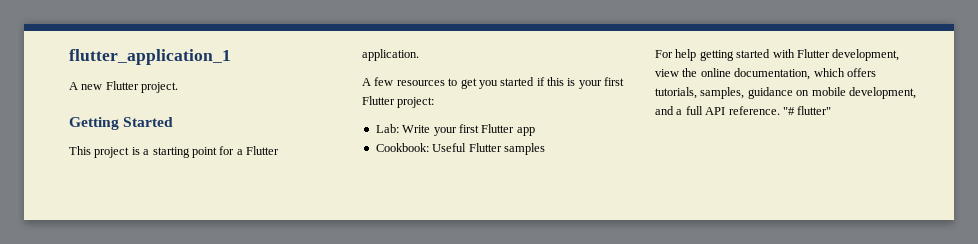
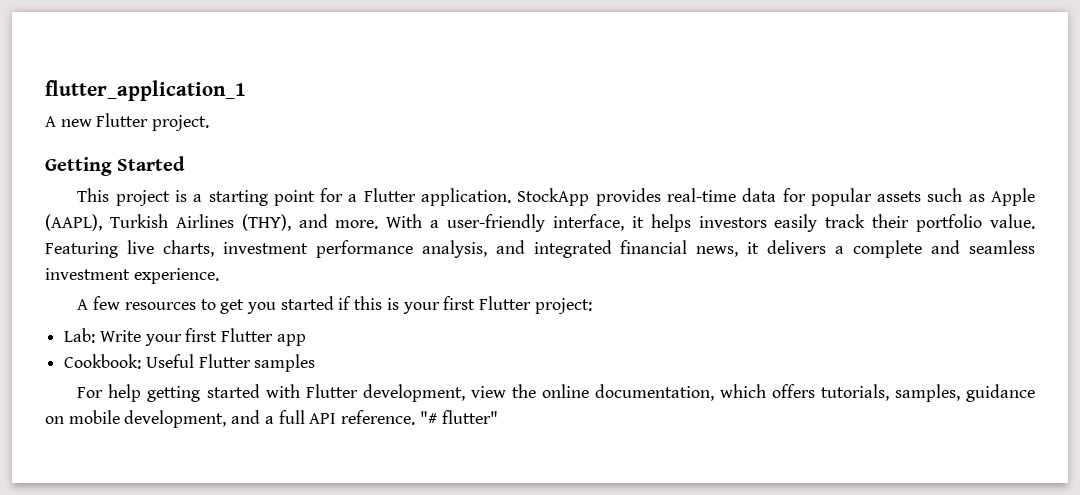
+ StockApp provides real-time data for popular assets such as Apple (AAPL), Turkish Airlines (THY), and more. With a user-friendly interface, it helps investors easily track their portfolio value. Featuring live charts, investment performance analysis, and integrated financial news, it delivers a complete and seamless investment experience.

